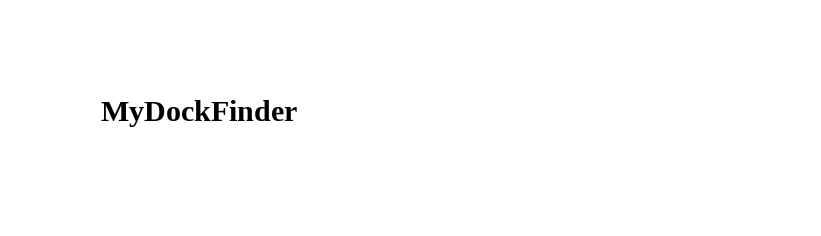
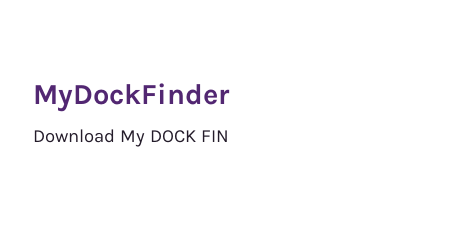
+ Download My DOCK FIN

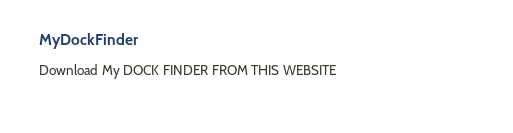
- Download My DOCK FIN
+ Download My DOCK FINDER FROM THIS WEBSITE

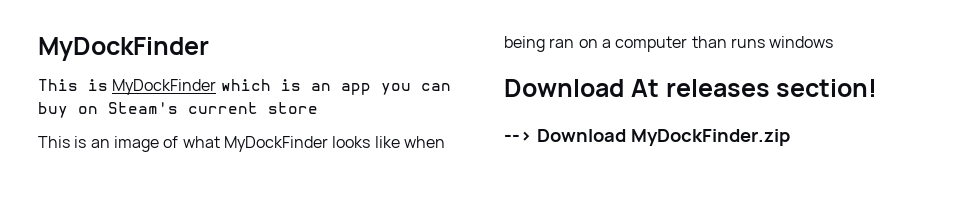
- Download My DOCK FINDER FROM THIS WEBSITE
+ This is MyDockFinder which is an app you can buy on Steam's current store
+ This is an image of what MyDockFinder looks like when being ran on a computer than runs windows
+ Download At releases section!
+ --> Download MyDockFinder.zip

